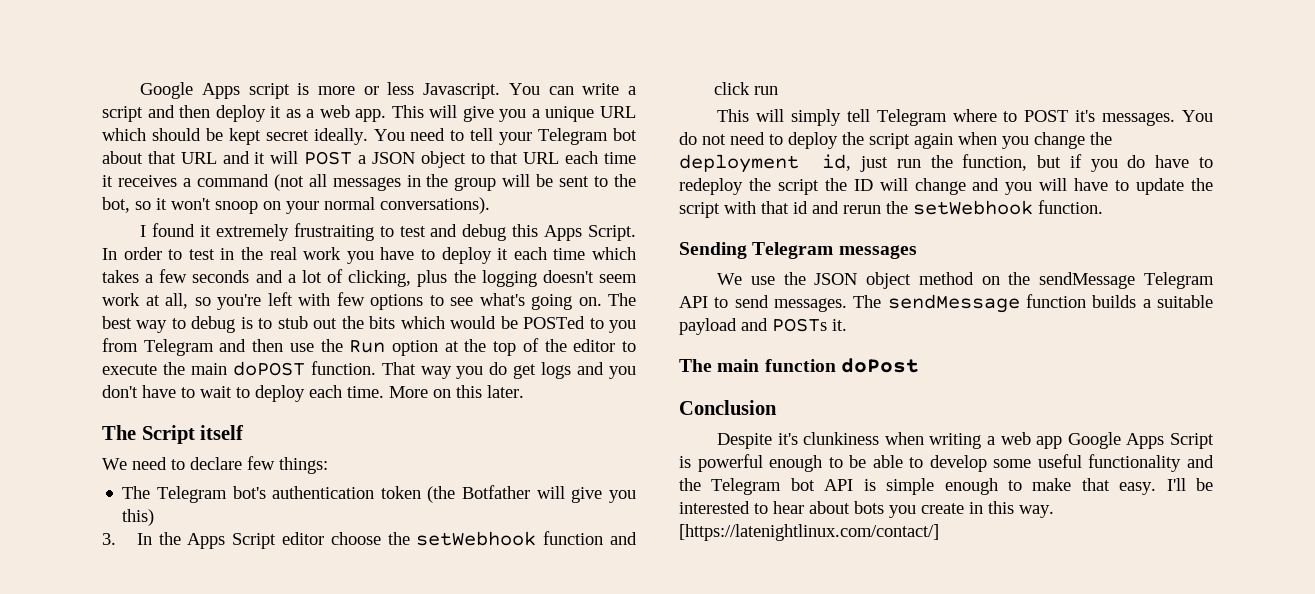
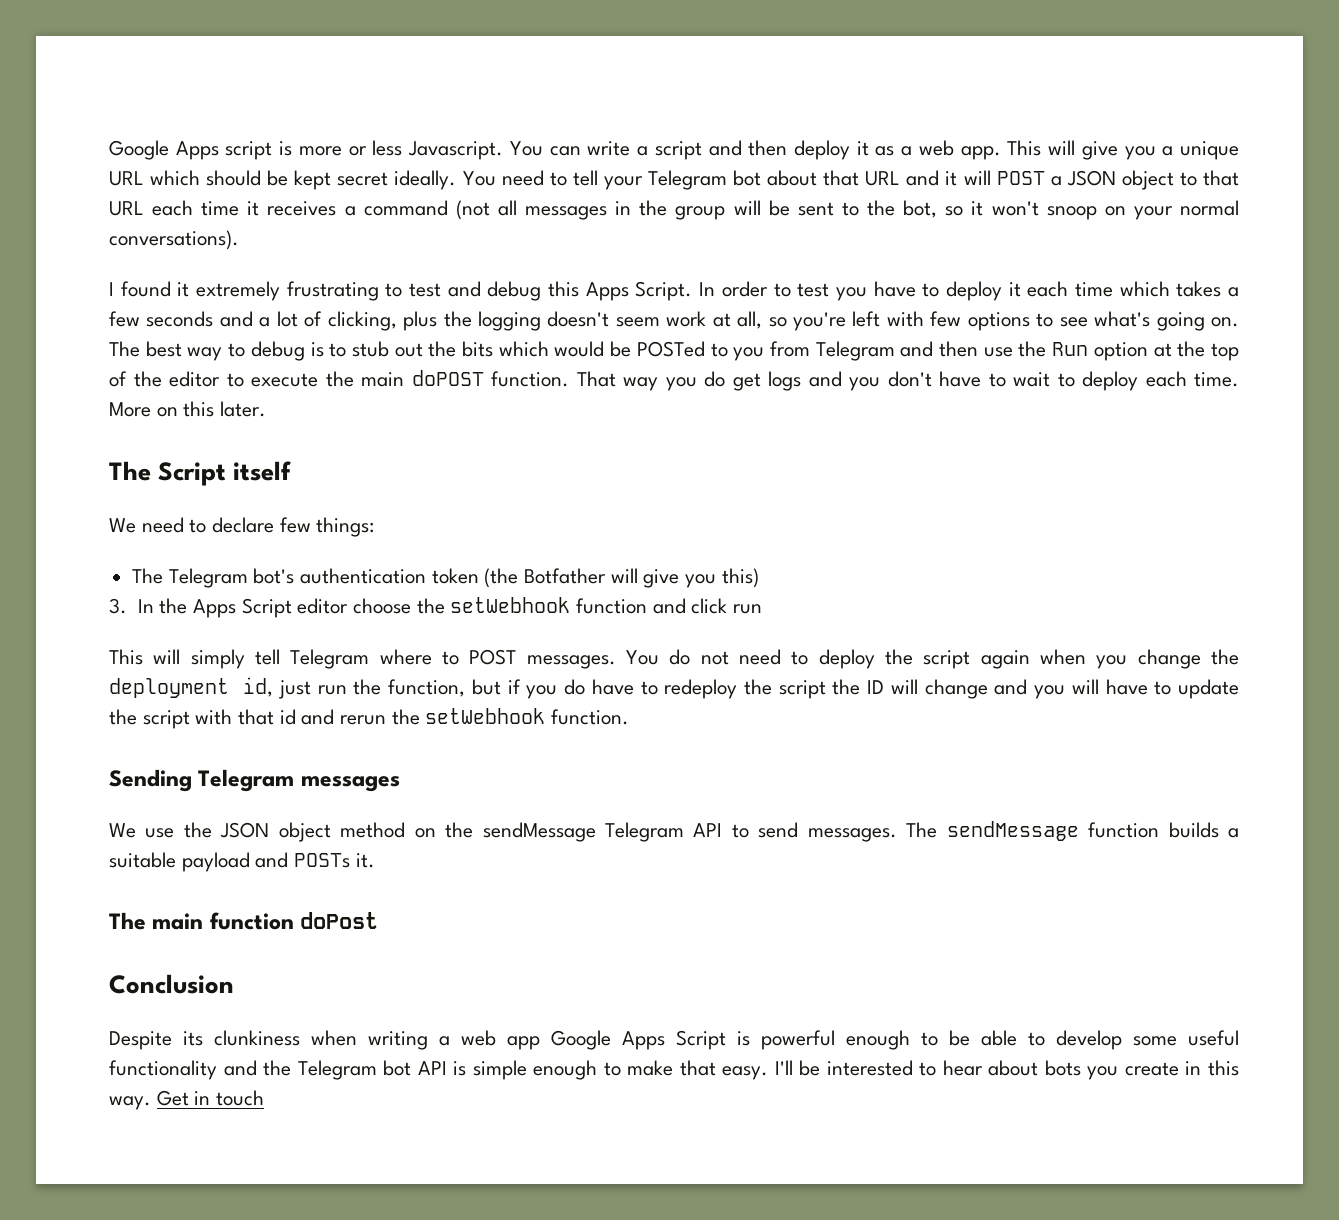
- I found it extremely frustraiting to test and debug this Apps Script.
+ I found it extremely frustrating to test and debug this Apps Script.
- In order to test in the real work you have to deploy it each time which takes a few seconds and a lot of clicking, plus the logging doesn't seem work at all, so you're left with few options to see what's going on.
+ In order to test you have to deploy it each time which takes a few seconds and a lot of clicking, plus the logging doesn't seem work at all, so you're left with few options to see what's going on.
- This will simply tell Telegram where to POST it's messages.
+ This will simply tell Telegram where to POST messages.
- Despite it's clunkiness when writing a web app Google Apps Script is powerful enough to be able to develop some useful functionality and the Telegram bot API is simple enough to make that easy.
+ Despite its clunkiness when writing a web app Google Apps Script is powerful enough to be able to develop some useful functionality and the Telegram bot API is simple enough to make that easy.
- [https://latenightlinux.com/contact/]
+ Get in touch

